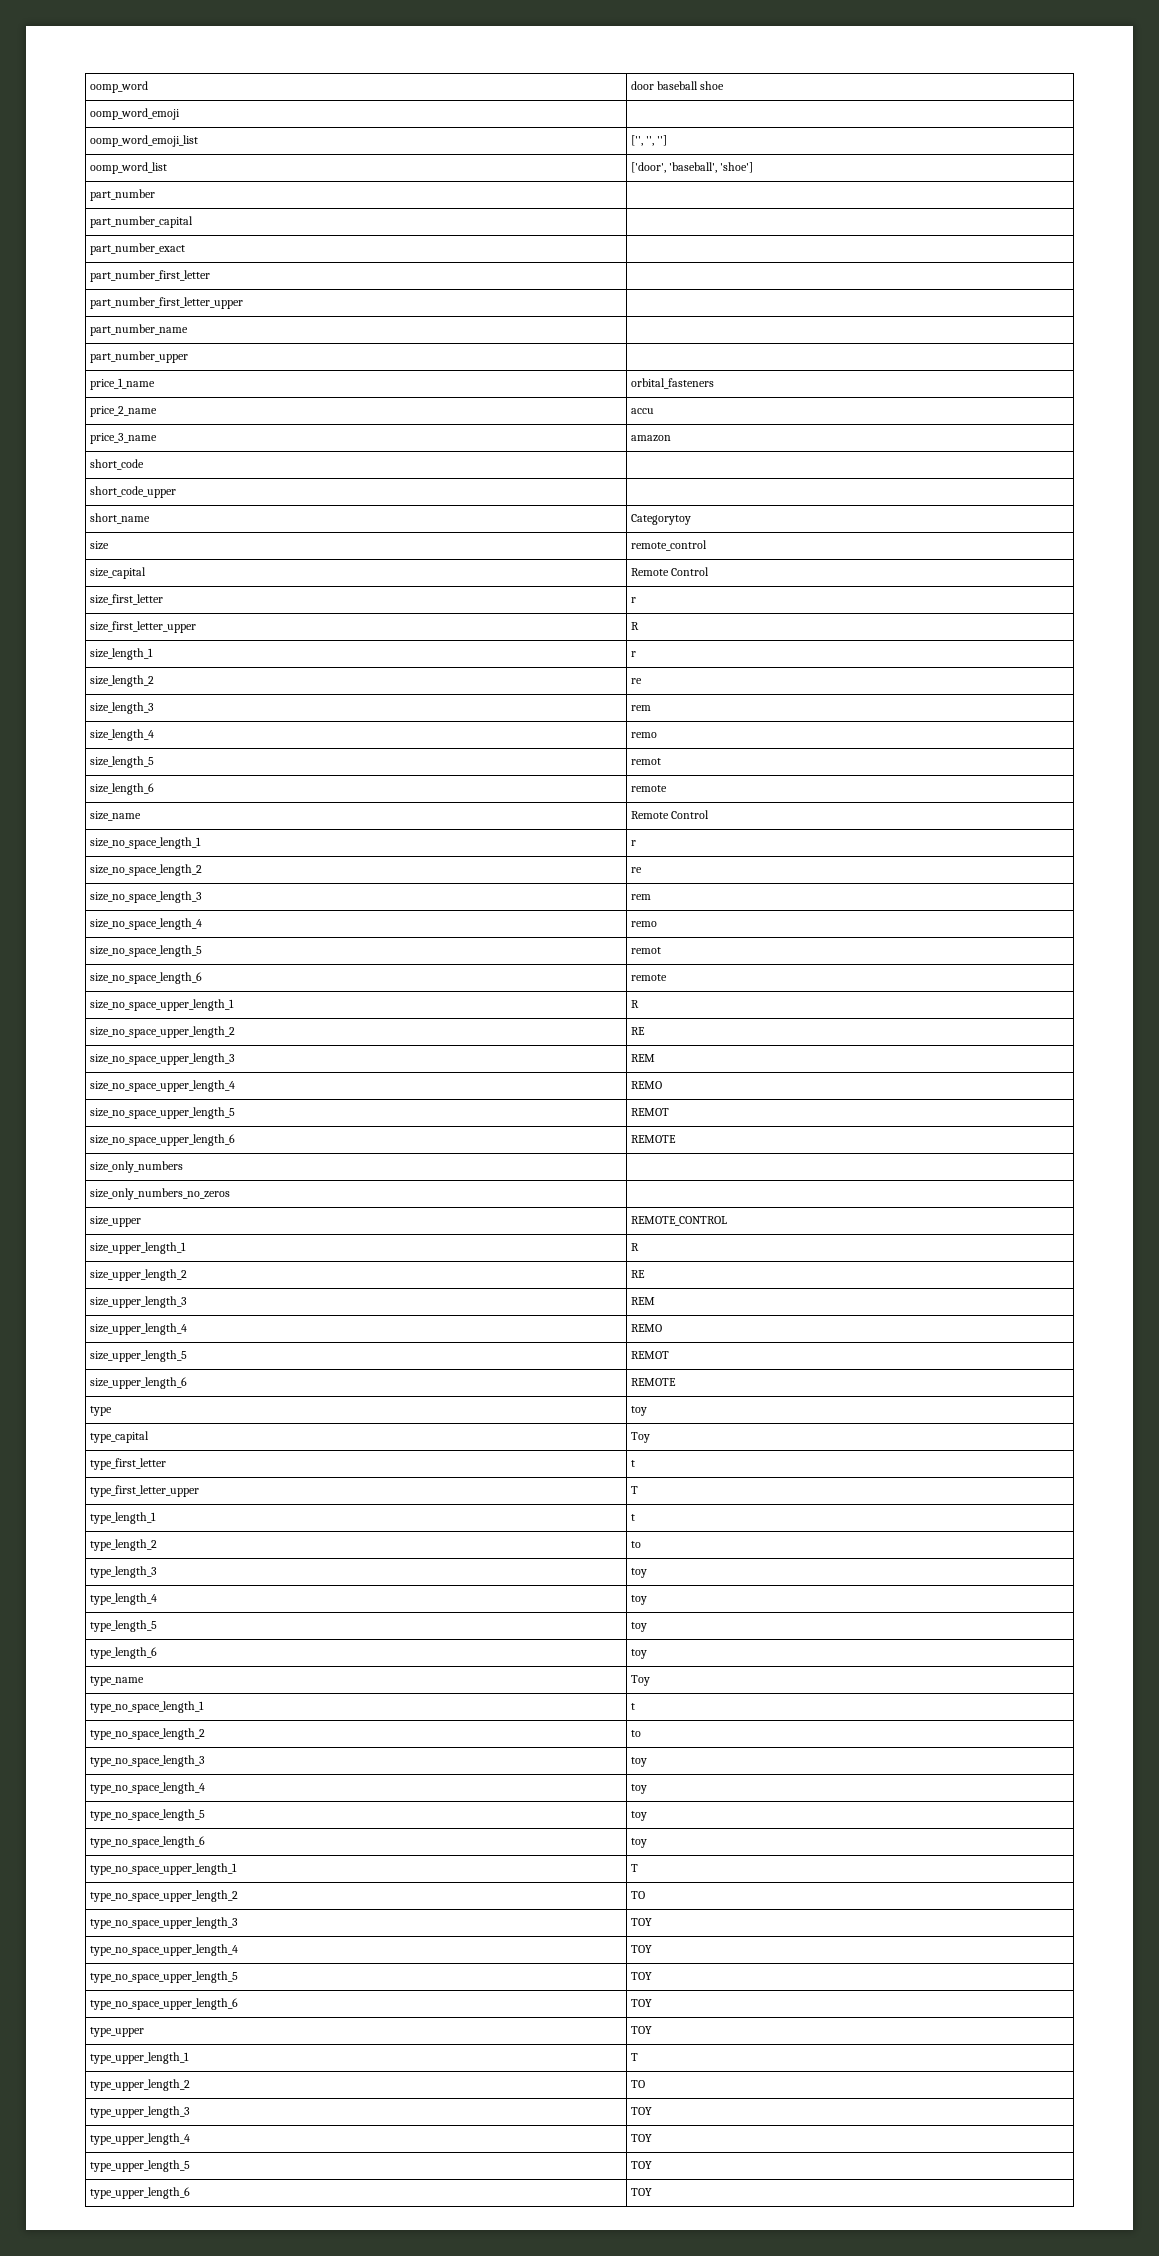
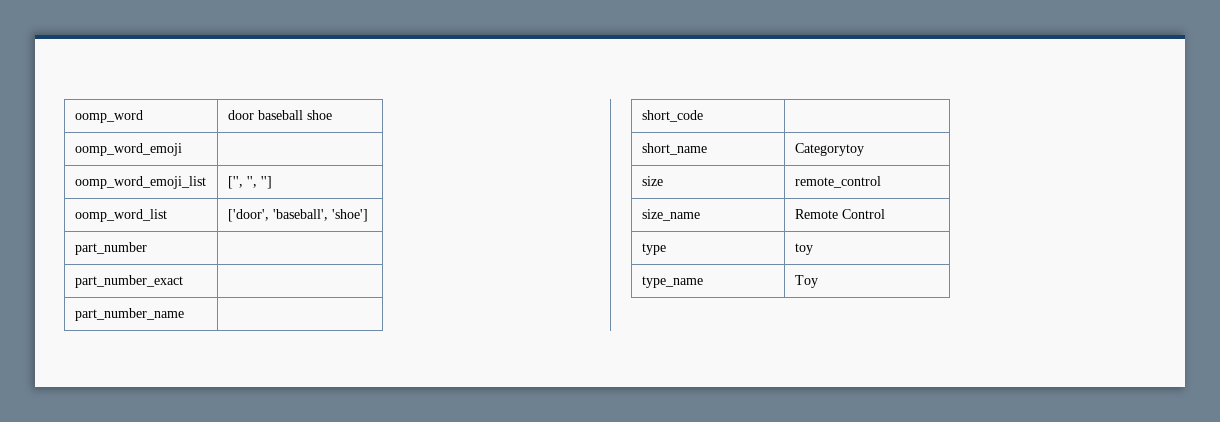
- part_number_capital |
- part_number_first_letter |
- part_number_first_letter_upper |
- part_number_upper |
- price_1_name | orbital_fasteners
- price_2_name | accu
- price_3_name | amazon
- short_code_upper |
- size_capital | Remote Control
- size_first_letter | r
- size_first_letter_upper | R
- size_length_1 | r
- size_length_2 | re
- size_length_3 | rem
- size_length_4 | remo
- size_length_5 | remot
- size_length_6 | remote
  size_name | Remote Control
- size_no_space_length_1 | r
- size_no_space_length_2 | re
- size_no_space_length_3 | rem
- size_no_space_length_4 | remo
- size_no_space_length_5 | remot
- size_no_space_length_6 | remote
- size_no_space_upper_length_1 | R
- size_no_space_upper_length_2 | RE
- size_no_space_upper_length_3 | REM
- size_no_space_upper_length_4 | REMO
- size_no_space_upper_length_5 | REMOT
- size_no_space_upper_length_6 | REMOTE
- size_only_numbers |
- size_only_numbers_no_zeros |
- size_upper | REMOTE_CONTROL
- size_upper_length_1 | R
- size_upper_length_2 | RE
- size_upper_length_3 | REM
- size_upper_length_4 | REMO
- size_upper_length_5 | REMOT
- size_upper_length_6 | REMOTE
  type | toy
- type_capital | Toy
- type_first_letter | t
- type_first_letter_upper | T
- type_length_1 | t
- type_length_2 | to
- type_length_3 | toy
- type_length_4 | toy
- type_length_5 | toy
- type_length_6 | toy
  type_name | Toy
- type_no_space_length_1 | t
- type_no_space_length_2 | to
- type_no_space_length_3 | toy
- type_no_space_length_4 | toy
- type_no_space_length_5 | toy
- type_no_space_length_6 | toy
- type_no_space_upper_length_1 | T
- type_no_space_upper_length_2 | TO
- type_no_space_upper_length_3 | TOY
- type_no_space_upper_length_4 | TOY
- type_no_space_upper_length_5 | TOY
- type_no_space_upper_length_6 | TOY
- type_upper | TOY
- type_upper_length_1 | T
- type_upper_length_2 | TO
- type_upper_length_3 | TOY
- type_upper_length_4 | TOY
- type_upper_length_5 | TOY
- type_upper_length_6 | TOY

